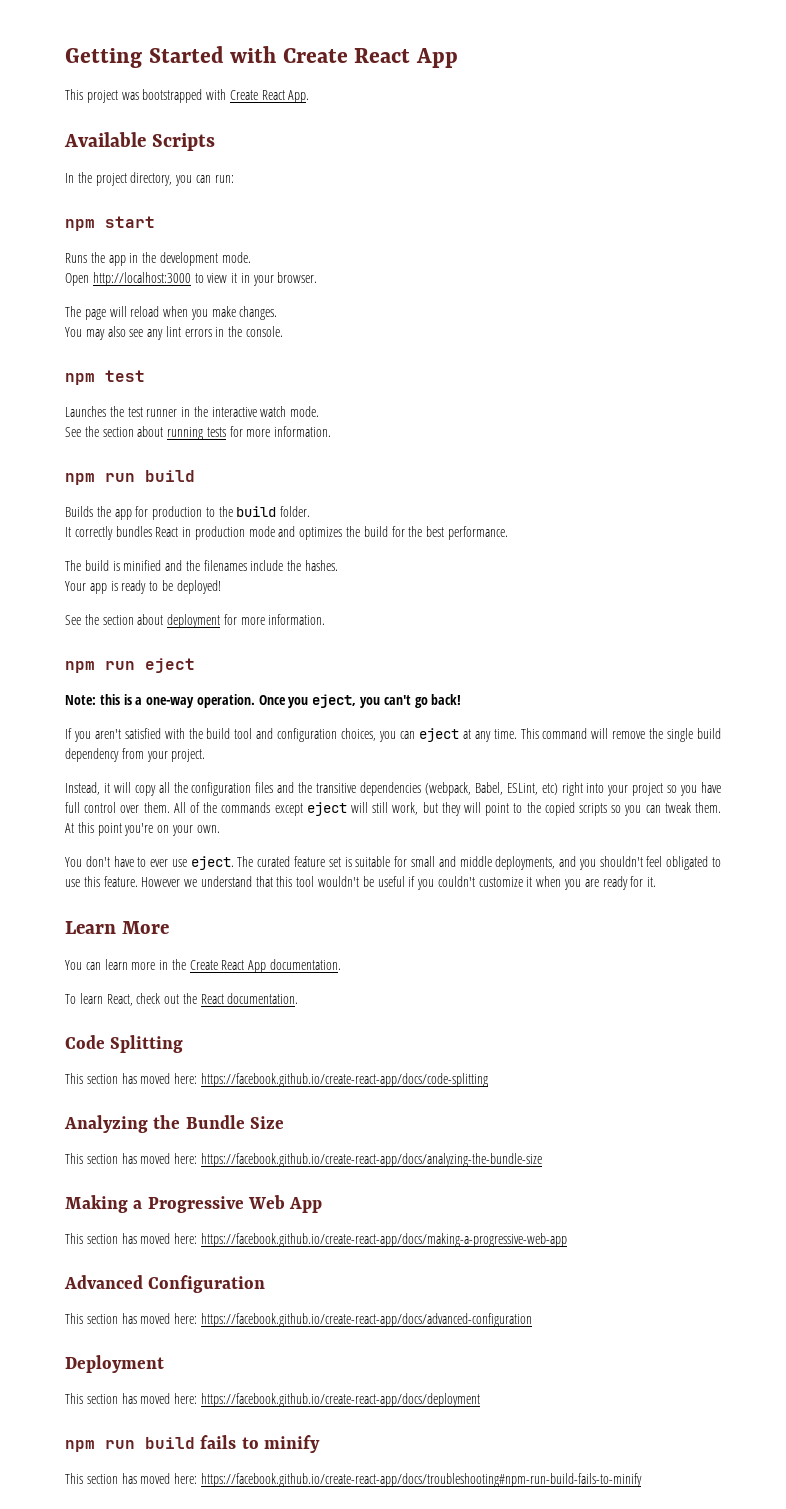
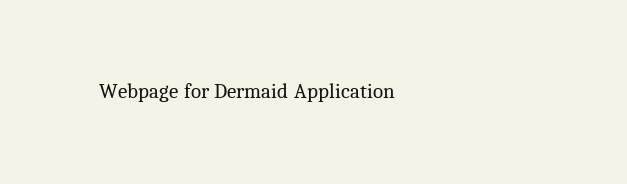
- Getting Started with Create React App
- This project was bootstrapped with Create React App.
- Available Scripts
- In the project directory, you can run:
- npm start
- Runs the app in the development mode.
- Open http://localhost:3000 to view it in your browser.
- The page will reload when you make changes.
- You may also see any lint errors in the console.
- npm test
- Launches the test runner in the interactive watch mode.
- See the section about running tests for more information.
- npm run build
- Builds the app for production to the build folder.
- It correctly bundles React in production mode and optimizes the build for the best performance.
- The build is minified and the filenames include the hashes.
- Your app is ready to be deployed!
- See the section about deployment for more information.
- npm run eject
- Note: this is a one-way operation. Once you eject, you can't go back!
- If you aren't satisfied with the build tool and configuration choices, you can eject at any time. This command will remove the single build dependency from your project.
- Instead, it will copy all the configuration files and the transitive dependencies (webpack, Babel, ESLint, etc) right into your project so you have full control over them. All of the commands except eject will still work, but they will point to the copied scripts so you can tweak them. At this point you're on your own.
- You don't have to ever use eject. The curated feature set is suitable for small and middle deployments, and you shouldn't feel obligated to use this feature. However we understand that this tool wouldn't be useful if you couldn't customize it when you are ready for it.
- Learn More
- You can learn more in the Create React App documentation.
- To learn React, check out the React documentation.
- Code Splitting
- This section has moved here: https://facebook.github.io/create-react-app/docs/code-splitting
- Analyzing the Bundle Size
- This section has moved here: https://facebook.github.io/create-react-app/docs/analyzing-the-bundle-size
- Making a Progressive Web App
- This section has moved here: https://facebook.github.io/create-react-app/docs/making-a-progressive-web-app
- Advanced Configuration
- This section has moved here: https://facebook.github.io/create-react-app/docs/advanced-configuration
- Deployment
- This section has moved here: https://facebook.github.io/create-react-app/docs/deployment
- npm run build fails to minify
- This section has moved here: https://facebook.github.io/create-react-app/docs/troubleshooting#npm-run-build-fails-to-minify
+ Webpage for Dermaid Application

